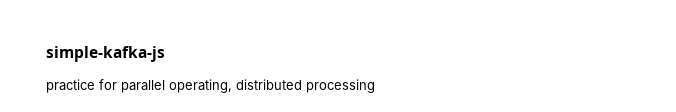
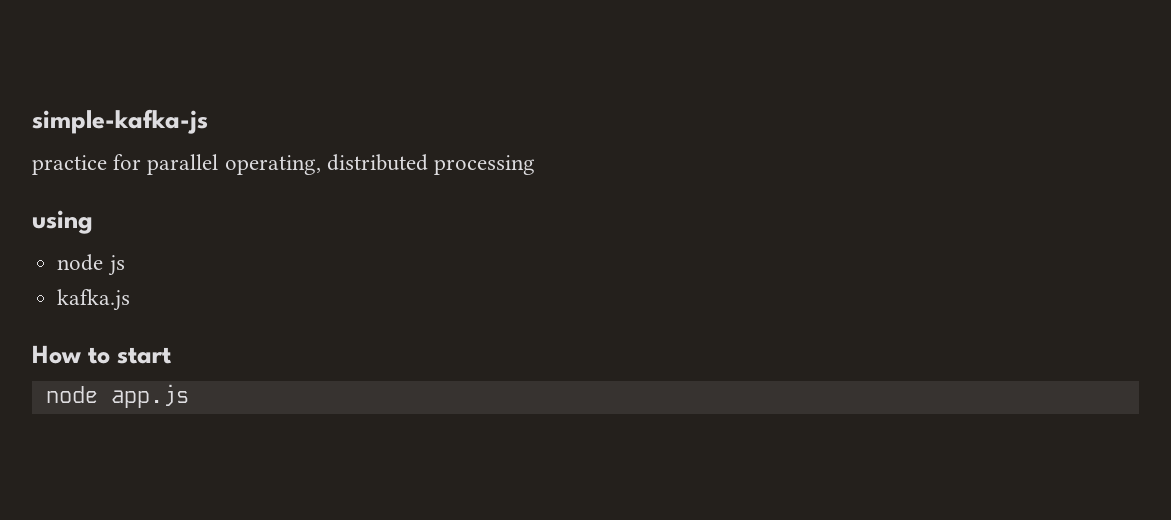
+ using
+ node js
+ kafka.js
+ How to start
+ node app.js

